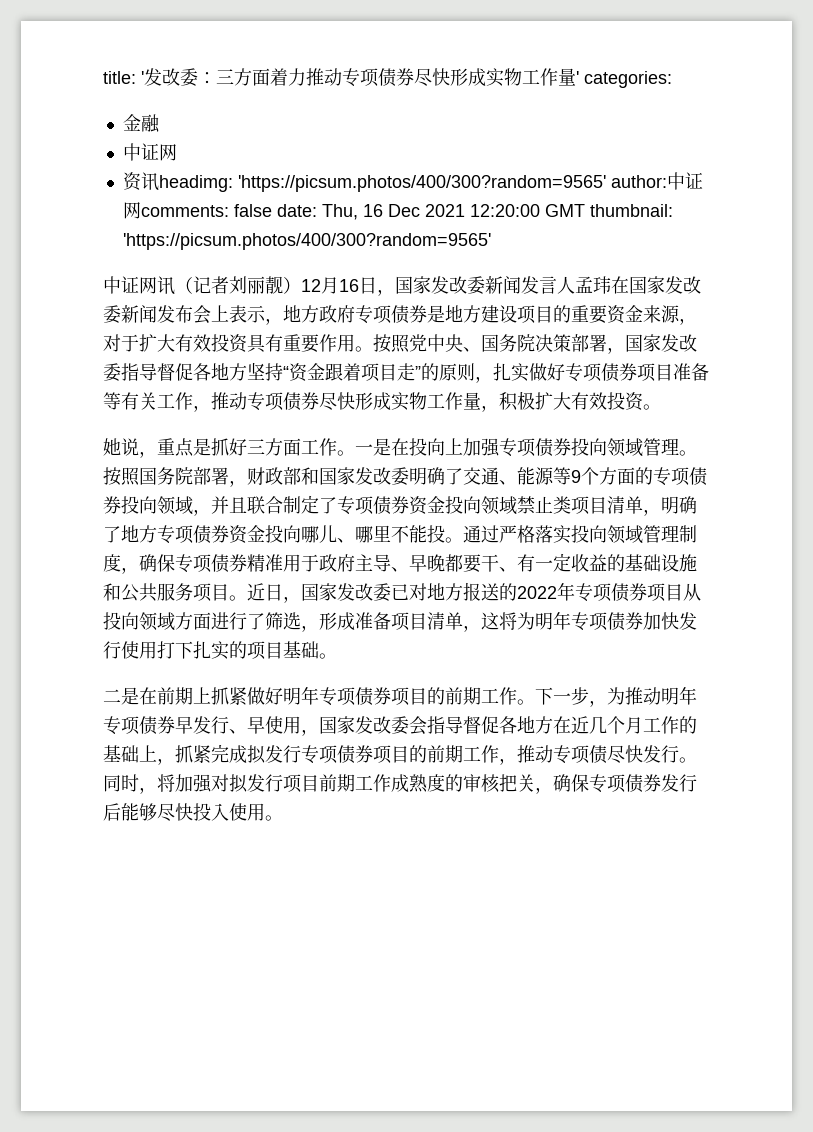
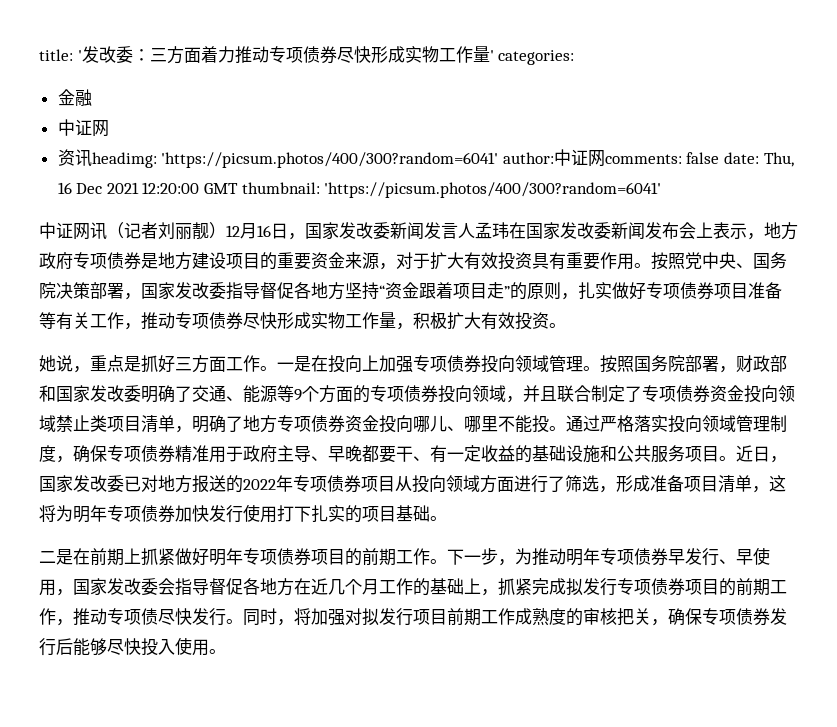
- 资讯headimg: 'https://picsum.photos/400/300?random=9565' author:中证网comments: false date: Thu, 16 Dec 2021 12:20:00 GMT thumbnail: 'https://picsum.photos/400/300?random=9565'
+ 资讯headimg: 'https://picsum.photos/400/300?random=6041' author:中证网comments: false date: Thu, 16 Dec 2021 12:20:00 GMT thumbnail: 'https://picsum.photos/400/300?random=6041'

